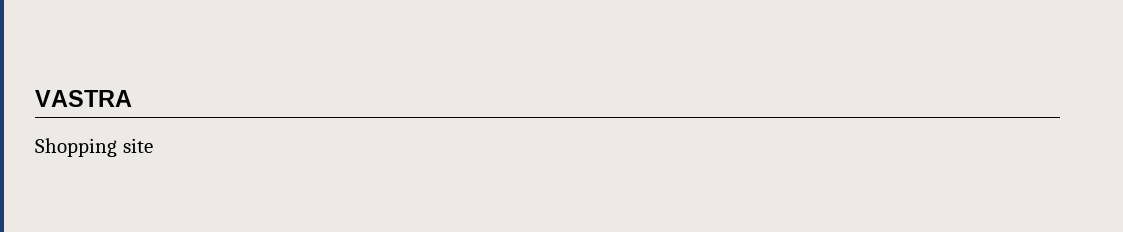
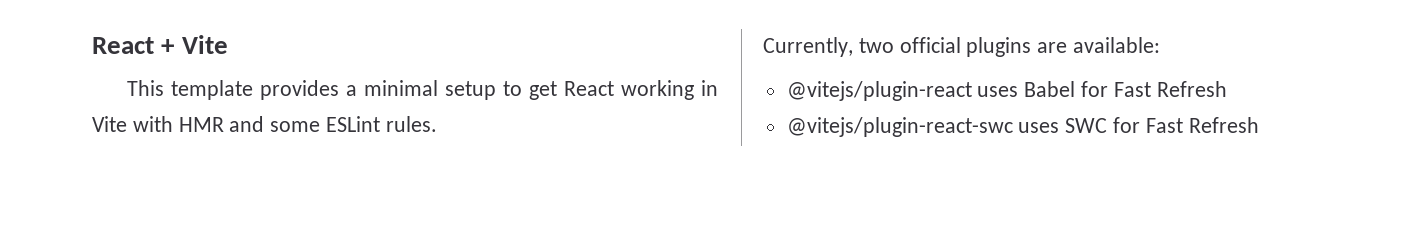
- VASTRA
- Shopping site
+ React + Vite
+ This template provides a minimal setup to get React working in Vite with HMR and some ESLint rules.
+ Currently, two official plugins are available:
+ @vitejs/plugin-react uses Babel for Fast Refresh
+ @vitejs/plugin-react-swc uses SWC for Fast Refresh

